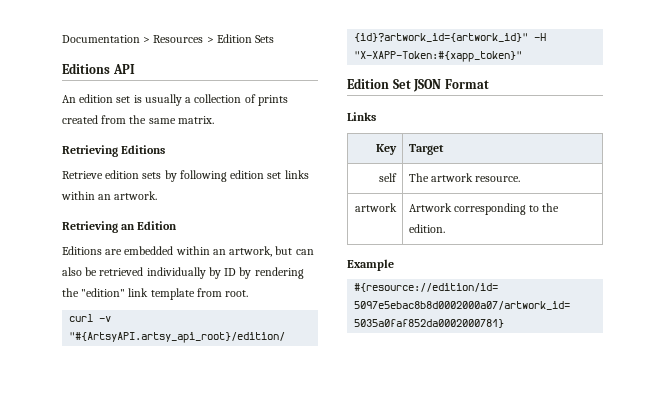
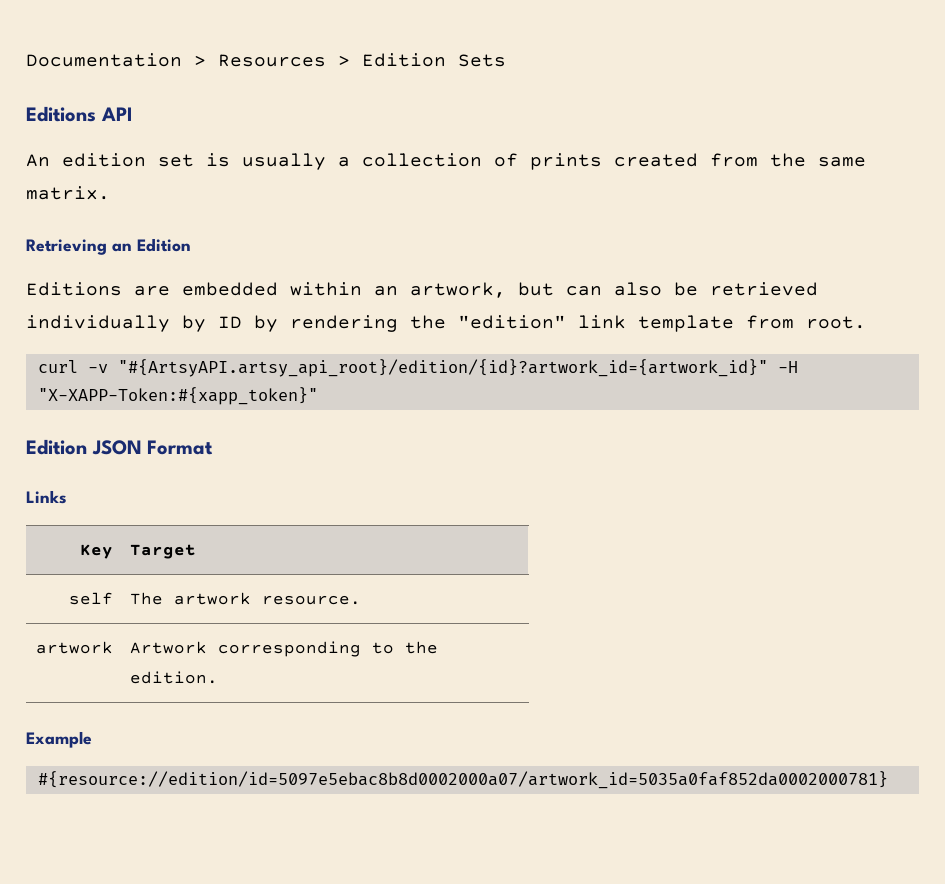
- Retrieving Editions
- Retrieve edition sets by following edition set links within an artwork.
- Edition Set JSON Format
+ Edition JSON Format

